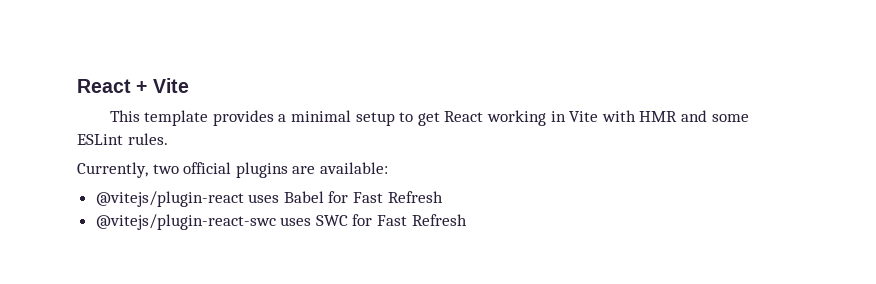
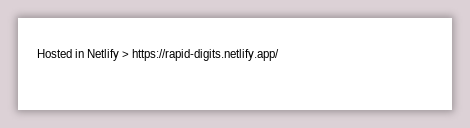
- React + Vite
- This template provides a minimal setup to get React working in Vite with HMR and some ESLint rules.
- Currently, two official plugins are available:
- @vitejs/plugin-react uses Babel for Fast Refresh
- @vitejs/plugin-react-swc uses SWC for Fast Refresh
+ Hosted in Netlify > https://rapid-digits.netlify.app/

